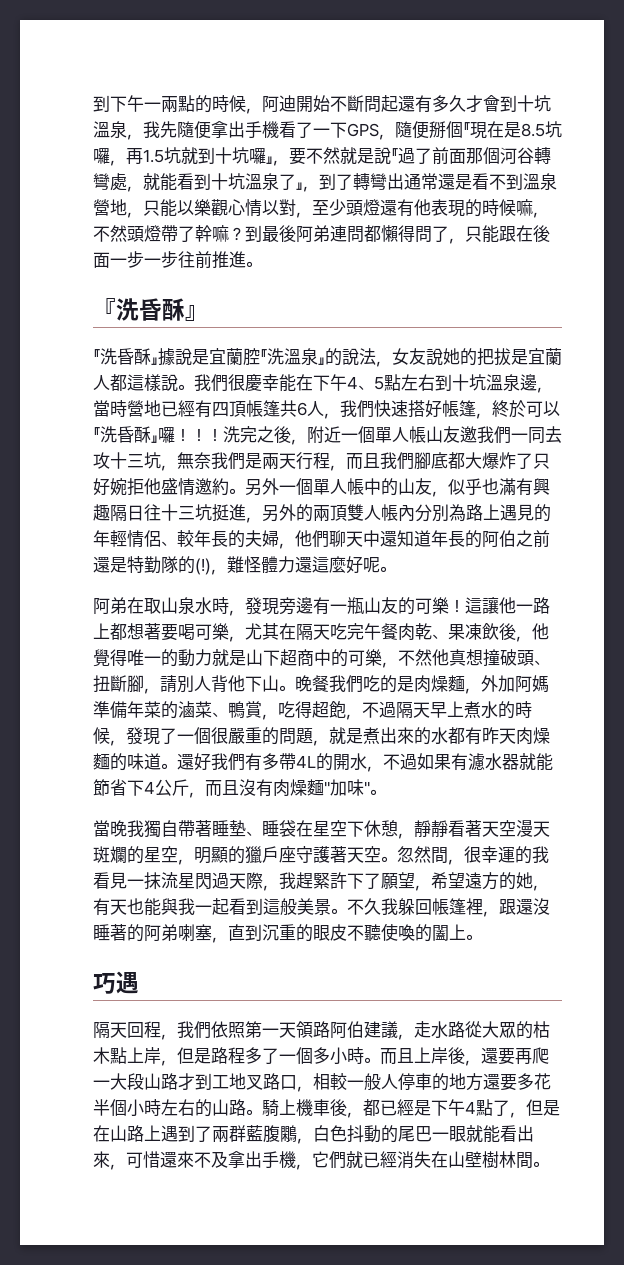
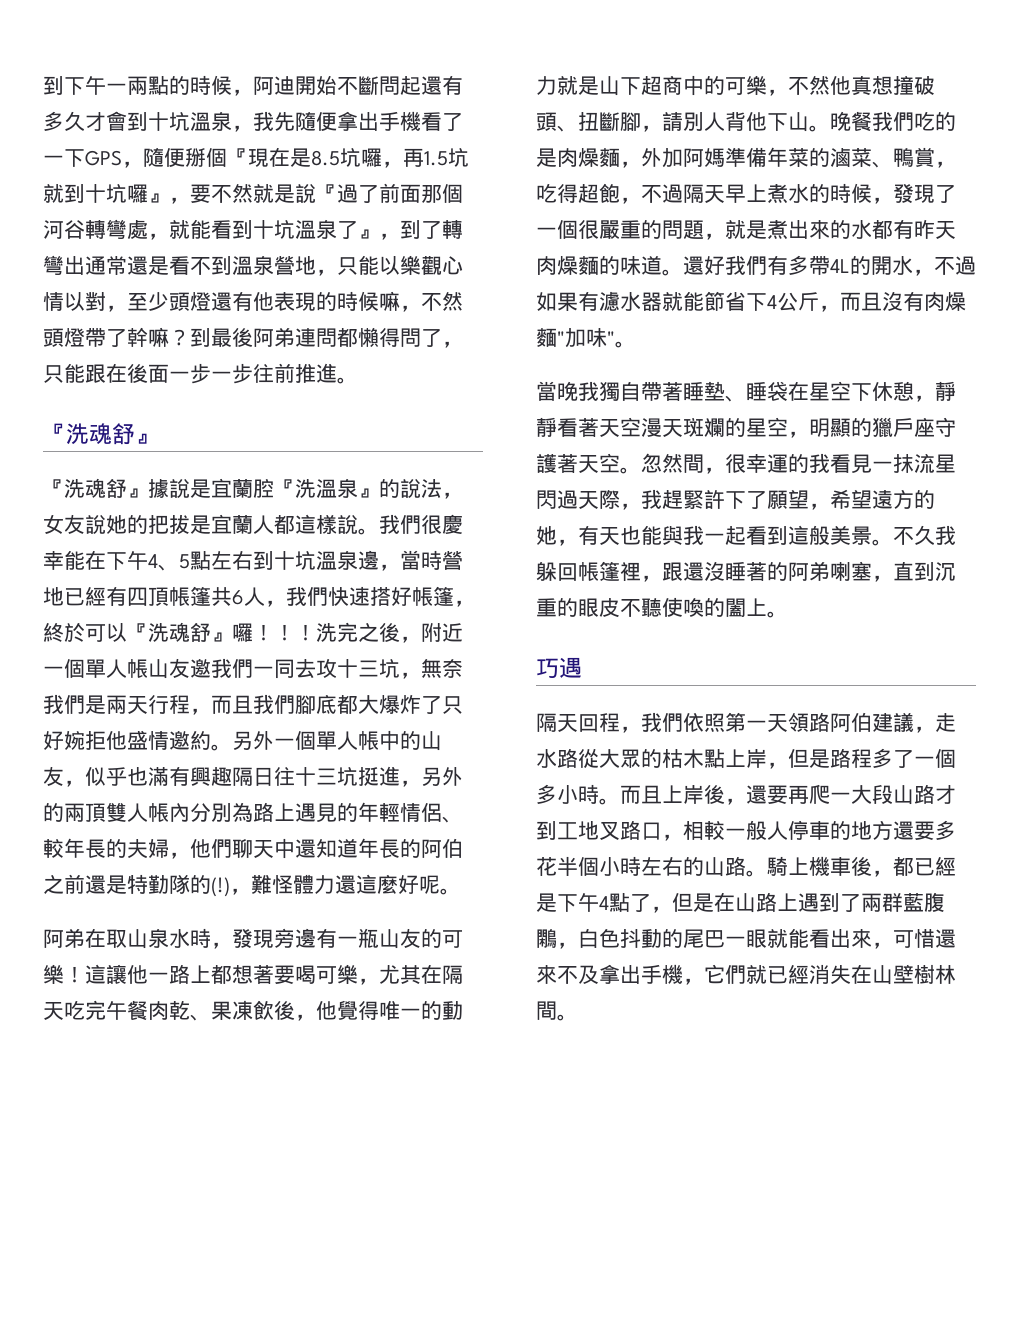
  到最後阿弟連問都懶得問了，只能跟在後面一步一步往前推進。
- 『洗昏酥』
+ 『洗魂舒』
- 『洗昏酥』據說是宜蘭腔『洗溫泉』的說法，女友說她的把拔是宜蘭人都這樣說。
+ 『洗魂舒』據說是宜蘭腔『洗溫泉』的說法，女友說她的把拔是宜蘭人都這樣說。
- 我們很慶幸能在下午4、5點左右到十坑溫泉邊，當時營地已經有四頂帳篷共6人，我們快速搭好帳篷，終於可以『洗昏酥』囉！
+ 我們很慶幸能在下午4、5點左右到十坑溫泉邊，當時營地已經有四頂帳篷共6人，我們快速搭好帳篷，終於可以『洗魂舒』囉！

